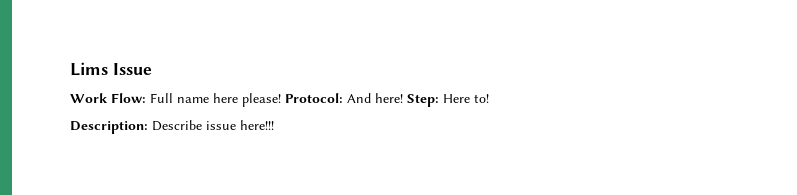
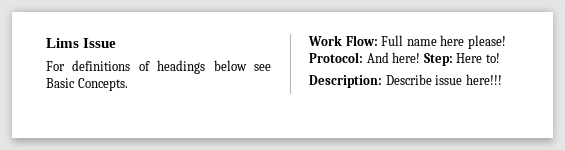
+ For definitions of headings below see Basic Concepts.

